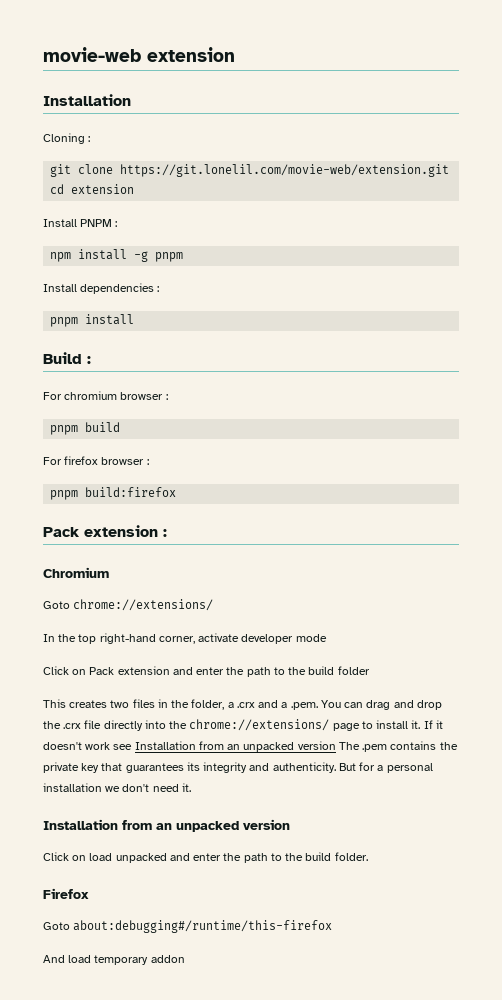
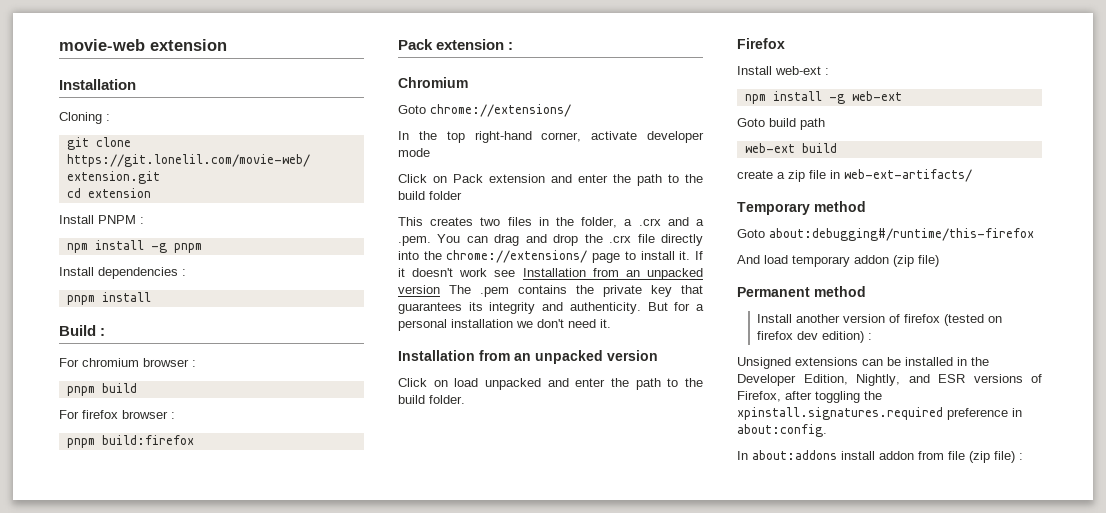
+ Install web-ext :
+ npm install -g web-ext
+ Goto build path
+ web-ext build
+ create a zip file in web-ext-artifacts/
+ Temporary method
- And load temporary addon
+ And load temporary addon (zip file)
+ Permanent method
+ Install another version of firefox (tested on firefox dev edition) :
+ Unsigned extensions can be installed in the Developer Edition, Nightly, and ESR versions of Firefox, after toggling the xpinstall.signatures.required preference in about:config.
+ In about:addons install addon from file (zip file) :

